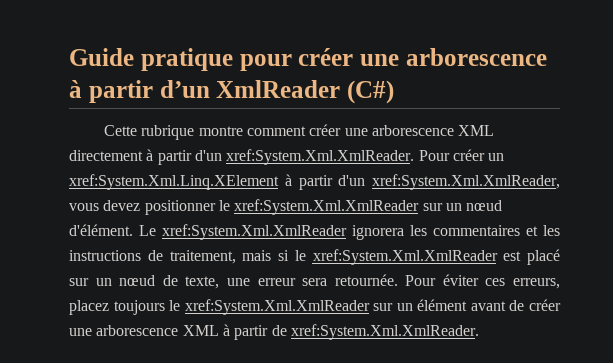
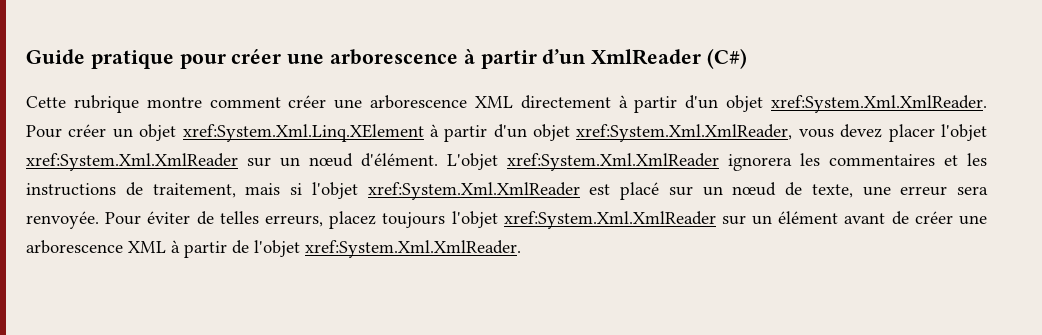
- Cette rubrique montre comment créer une arborescence XML directement à partir d'un xref:System.Xml.XmlReader. Pour créer un xref:System.Xml.Linq.XElement à partir d'un xref:System.Xml.XmlReader, vous devez positionner le xref:System.Xml.XmlReader sur un nœud d'élément.
+ Cette rubrique montre comment créer une arborescence XML directement à partir d'un objet xref:System.Xml.XmlReader. Pour créer un objet xref:System.Xml.Linq.XElement à partir d'un objet xref:System.Xml.XmlReader, vous devez placer l'objet xref:System.Xml.XmlReader sur un nœud d'élément.
- Le xref:System.Xml.XmlReader ignorera les commentaires et les instructions de traitement, mais si le xref:System.Xml.XmlReader est placé sur un nœud de texte, une erreur sera retournée.
+ L'objet xref:System.Xml.XmlReader ignorera les commentaires et les instructions de traitement, mais si l'objet xref:System.Xml.XmlReader est placé sur un nœud de texte, une erreur sera renvoyée.
- Pour éviter ces erreurs, placez toujours le xref:System.Xml.XmlReader sur un élément avant de créer une arborescence XML à partir de xref:System.Xml.XmlReader.
+ Pour éviter de telles erreurs, placez toujours l'objet xref:System.Xml.XmlReader sur un élément avant de créer une arborescence XML à partir de l'objet xref:System.Xml.XmlReader.

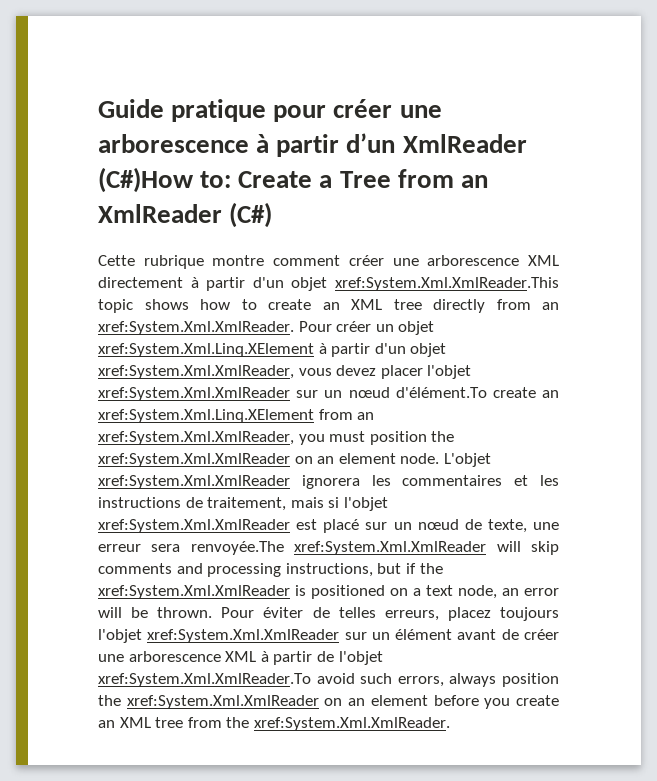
- Guide pratique pour créer une arborescence à partir d’un XmlReader (C#)
+ Guide pratique pour créer une arborescence à partir d’un XmlReader (C#)How to: Create a Tree from an XmlReader (C#)
- Cette rubrique montre comment créer une arborescence XML directement à partir d'un objet xref:System.Xml.XmlReader. Pour créer un objet xref:System.Xml.Linq.XElement à partir d'un objet xref:System.Xml.XmlReader, vous devez placer l'objet xref:System.Xml.XmlReader sur un nœud d'élément.
+ Cette rubrique montre comment créer une arborescence XML directement à partir d'un objet xref:System.Xml.XmlReader.This topic shows how to create an XML tree directly from an xref:System.Xml.XmlReader. Pour créer un objet xref:System.Xml.Linq.XElement à partir d'un objet xref:System.Xml.XmlReader, vous devez placer l'objet xref:System.Xml.XmlReader sur un nœud d'élément.To create an xref:System.Xml.Linq.XElement from an xref:System.Xml.XmlReader, you must position the xref:System.Xml.XmlReader on an element node.
- L'objet xref:System.Xml.XmlReader ignorera les commentaires et les instructions de traitement, mais si l'objet xref:System.Xml.XmlReader est placé sur un nœud de texte, une erreur sera renvoyée.
+ L'objet xref:System.Xml.XmlReader ignorera les commentaires et les instructions de traitement, mais si l'objet xref:System.Xml.XmlReader est placé sur un nœud de texte, une erreur sera renvoyée.The xref:System.Xml.XmlReader will skip comments and processing instructions, but if the xref:System.Xml.XmlReader is positioned on a text node, an error will be thrown.
- Pour éviter de telles erreurs, placez toujours l'objet xref:System.Xml.XmlReader sur un élément avant de créer une arborescence XML à partir de l'objet xref:System.Xml.XmlReader.
+ Pour éviter de telles erreurs, placez toujours l'objet xref:System.Xml.XmlReader sur un élément avant de créer une arborescence XML à partir de l'objet xref:System.Xml.XmlReader.To avoid such errors, always position the xref:System.Xml.XmlReader on an element before you create an XML tree from the xref:System.Xml.XmlReader.

